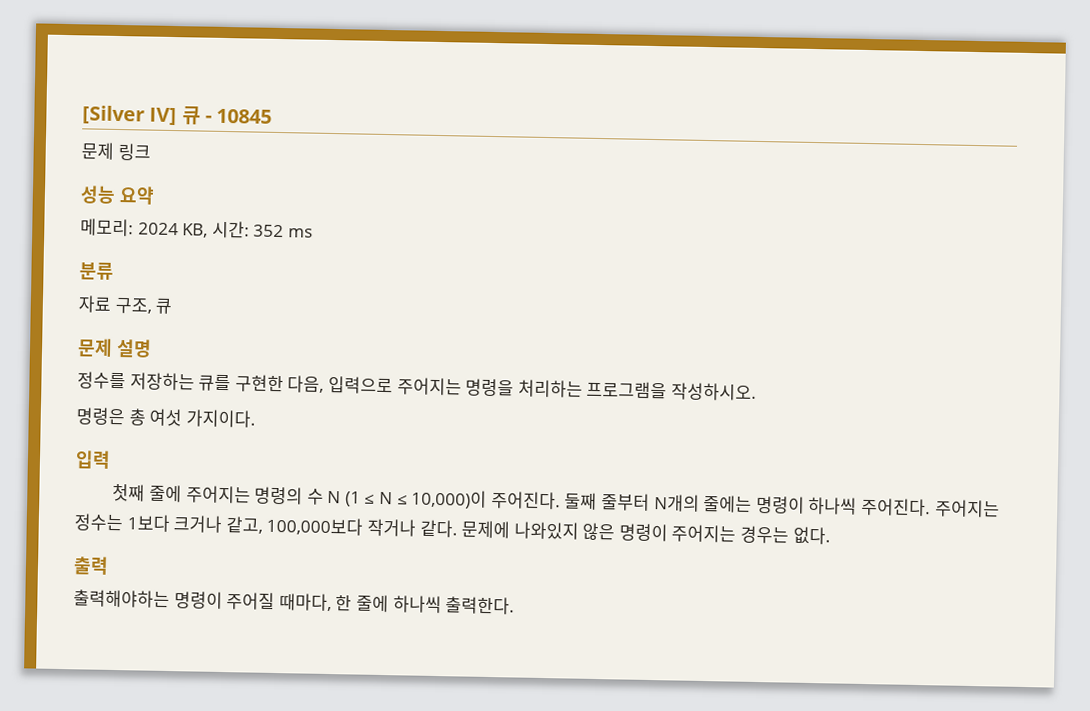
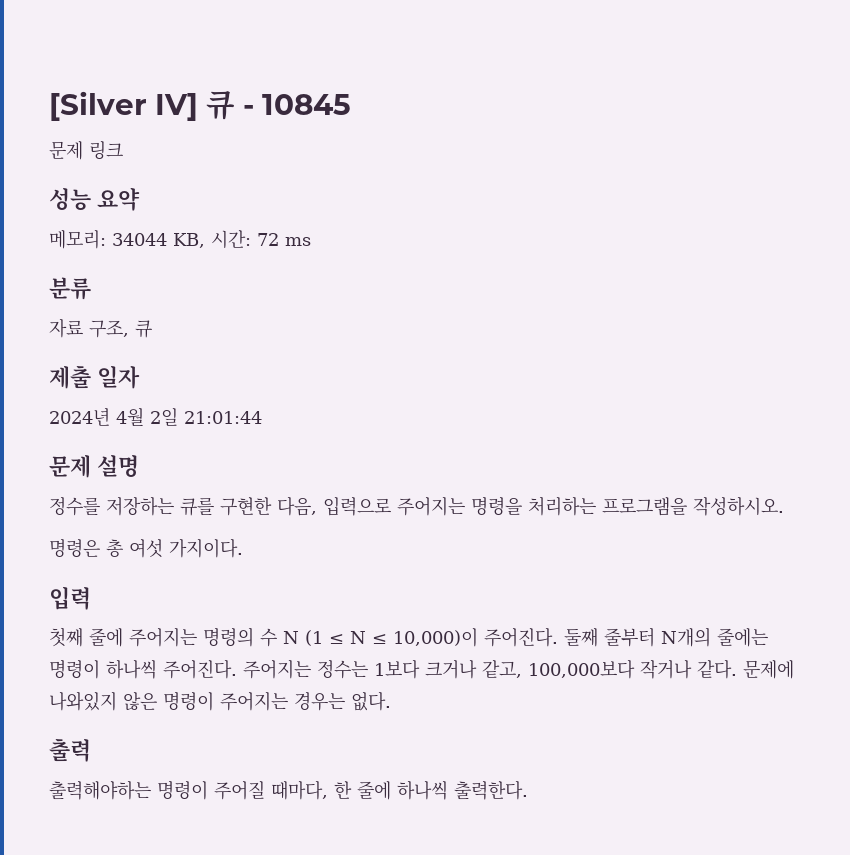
- 메모리: 2024 KB, 시간: 352 ms
+ 메모리: 34044 KB, 시간: 72 ms
+ 제출 일자
+ 2024년 4월 2일 21:01:44

